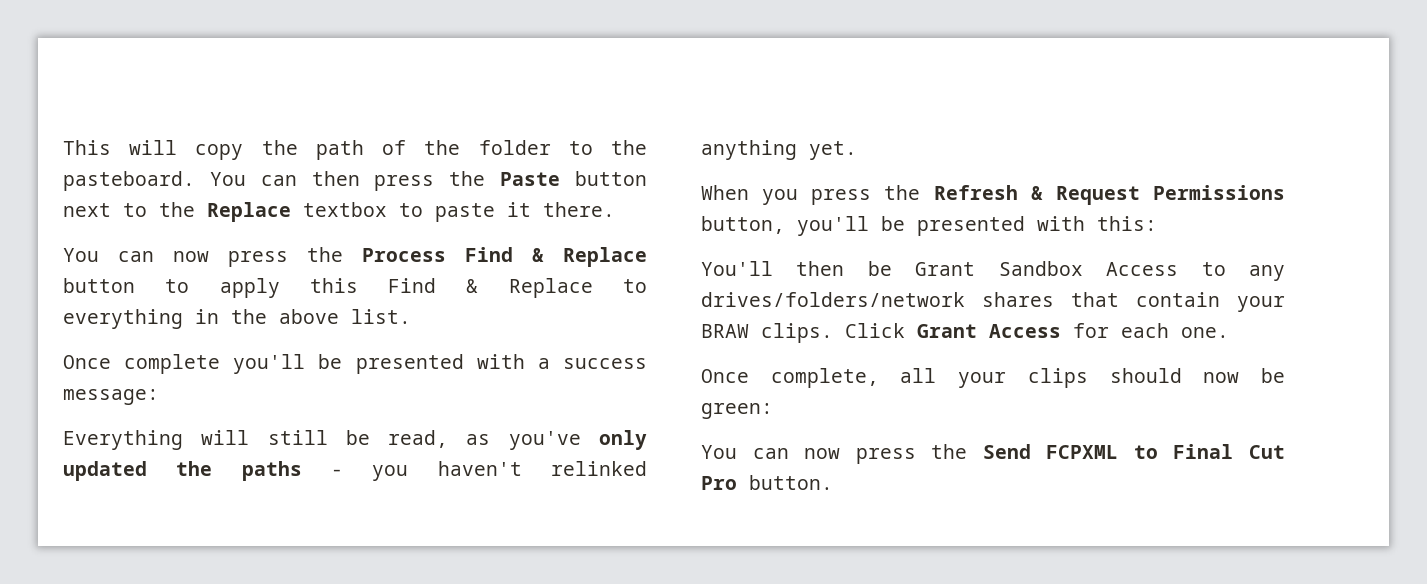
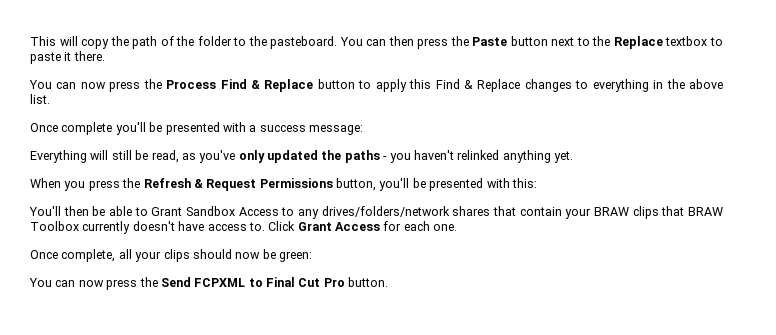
- You can now press the Process Find & Replace button to apply this Find & Replace to everything in the above list.
+ You can now press the Process Find & Replace button to apply this Find & Replace changes to everything in the above list.
- You'll then be Grant Sandbox Access to any drives/folders/network shares that contain your BRAW clips.
+ You'll then be able to Grant Sandbox Access to any drives/folders/network shares that contain your BRAW clips that BRAW Toolbox currently doesn't have access to.

